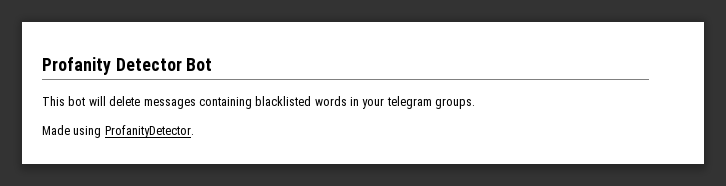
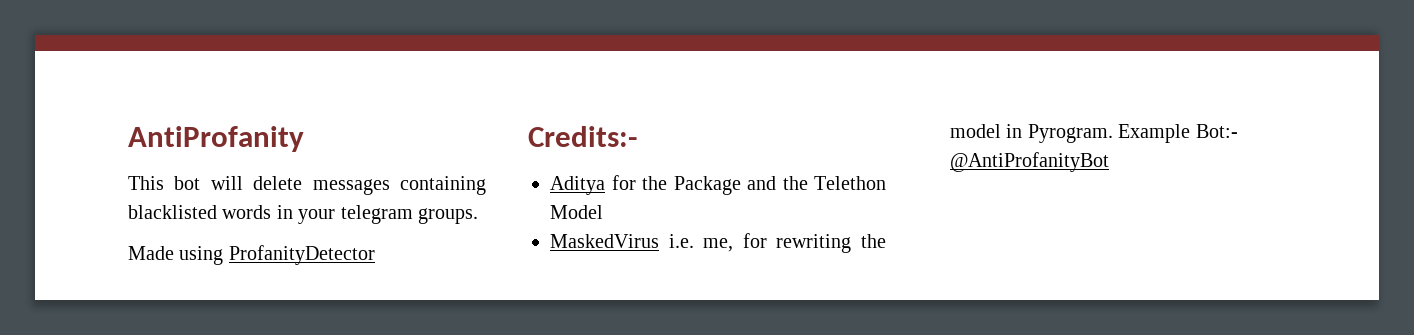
- Profanity Detector Bot
+ AntiProfanity
- Made using ProfanityDetector.
+ Made using ProfanityDetector
+ Credits:-
+ Aditya for the Package and the Telethon Model
+ MaskedVirus i.e. me, for rewriting the model in Pyrogram. Example Bot:- @AntiProfanityBot

